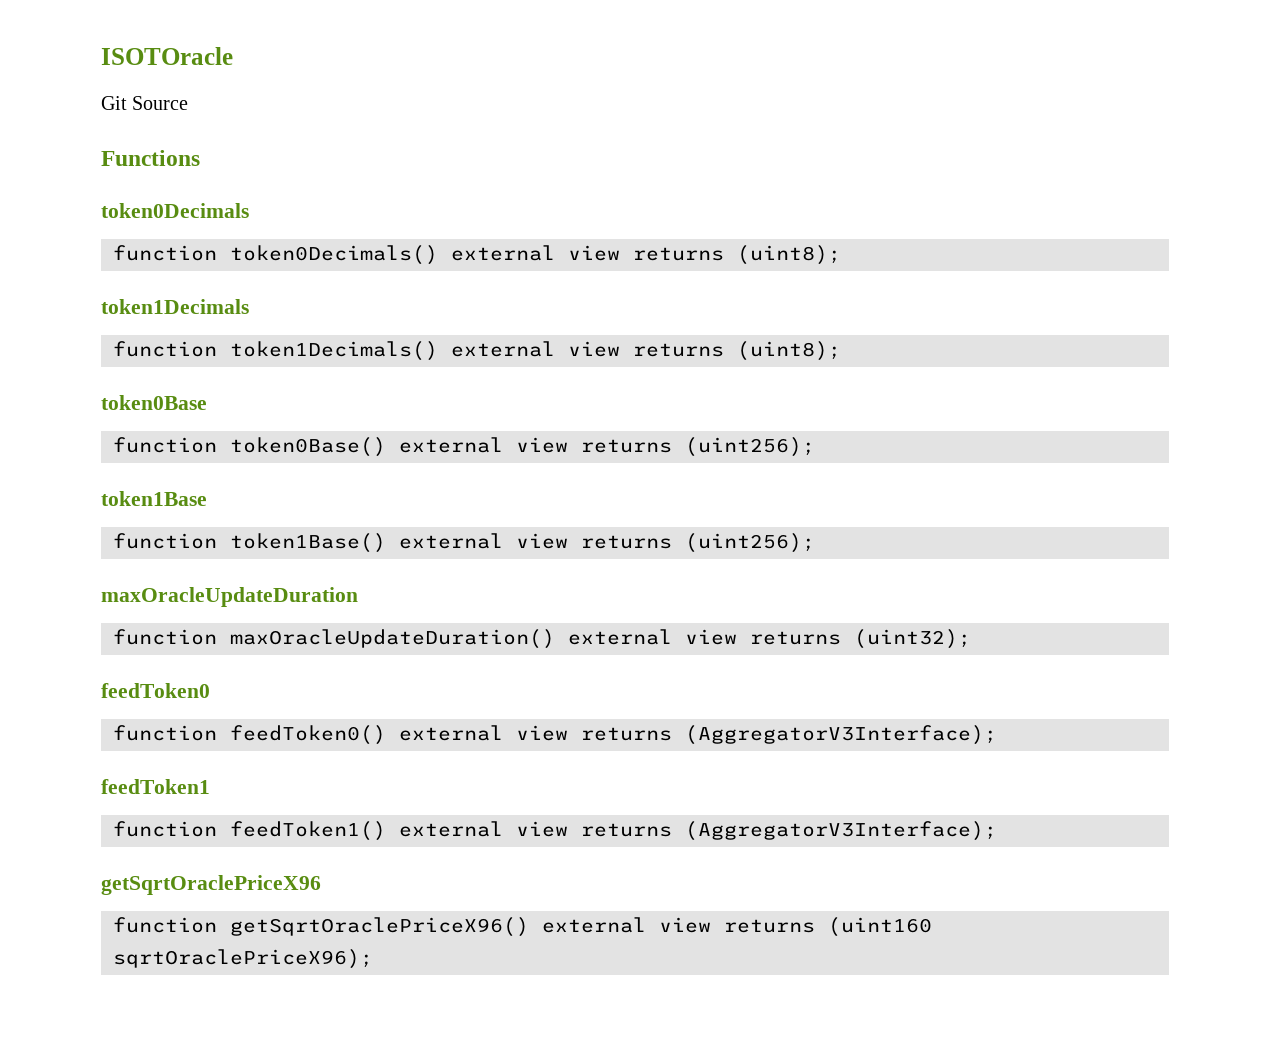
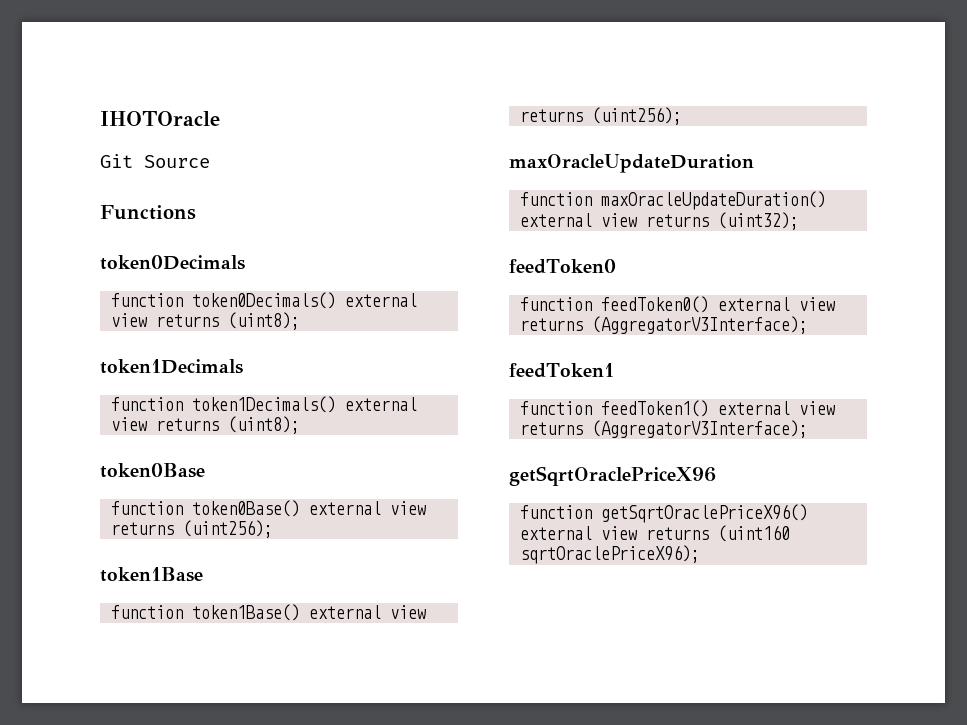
- ISOTOracle
+ IHOTOracle

